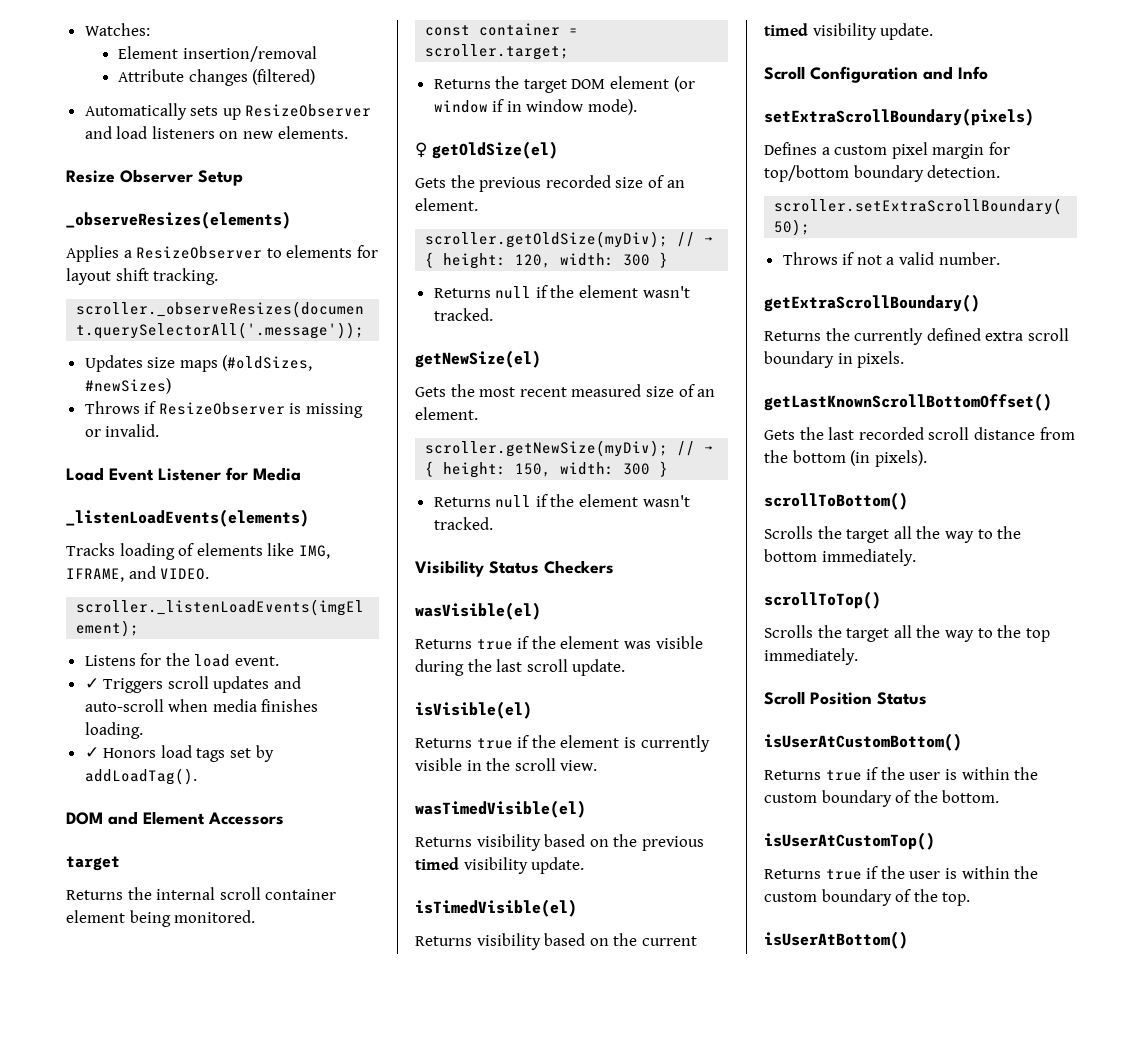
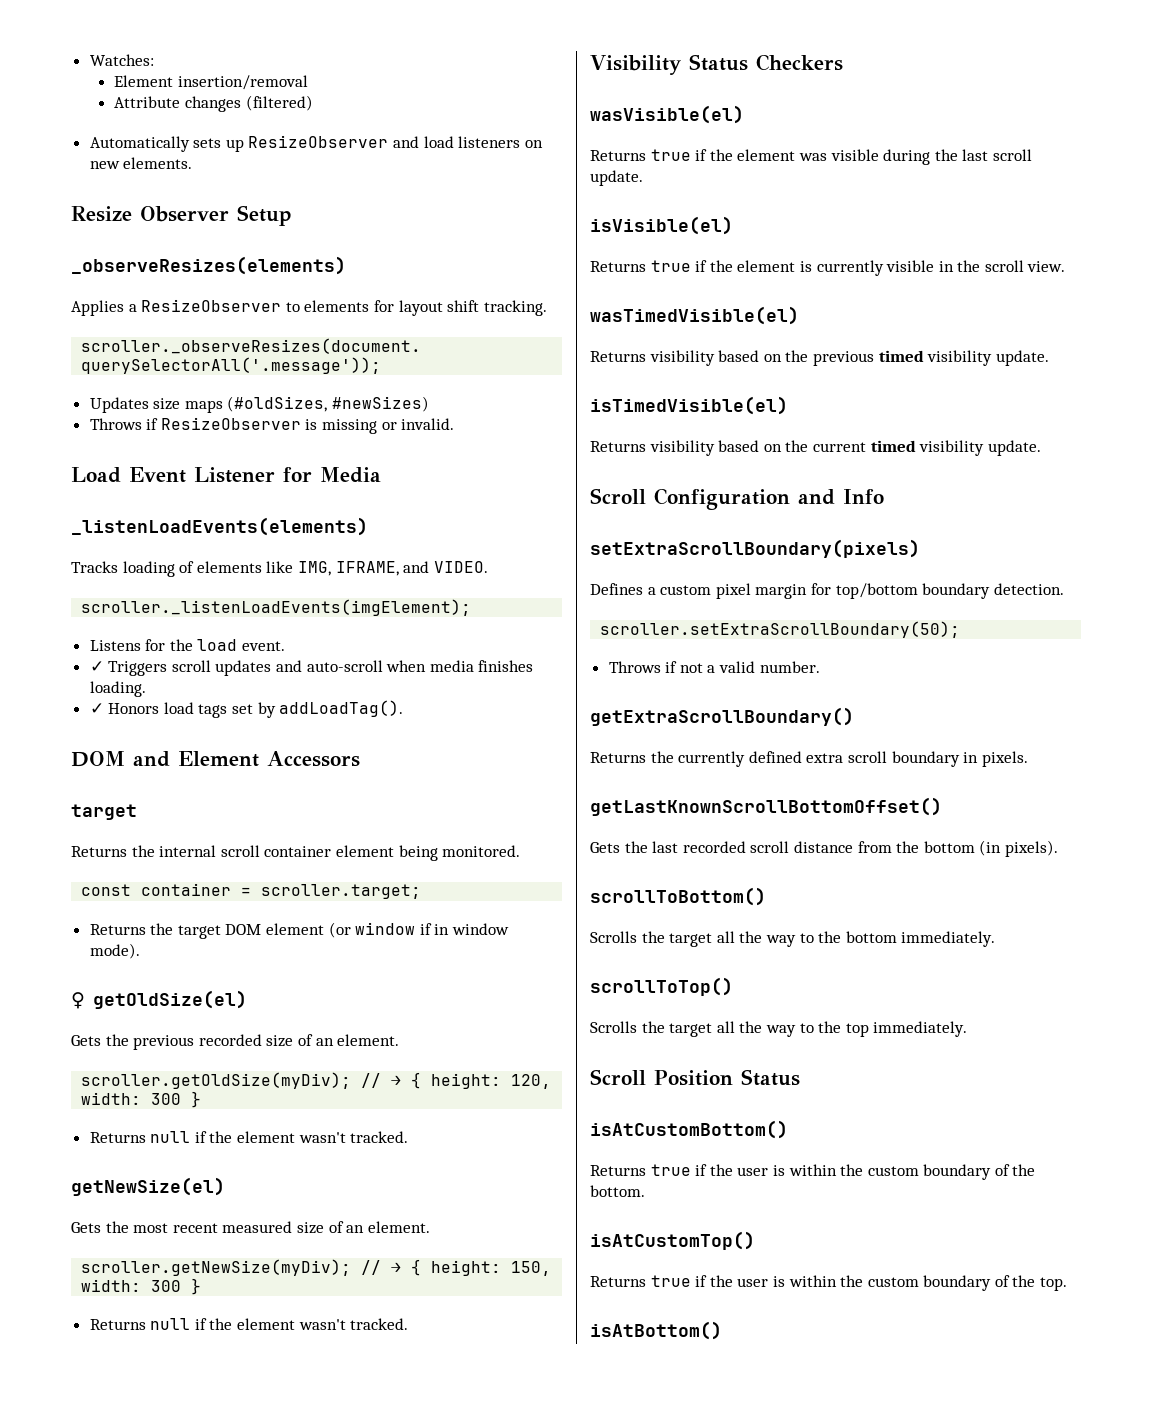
- isUserAtCustomBottom()
+ isAtCustomBottom()
- isUserAtCustomTop()
+ isAtCustomTop()
- isUserAtBottom()
+ isAtBottom()

